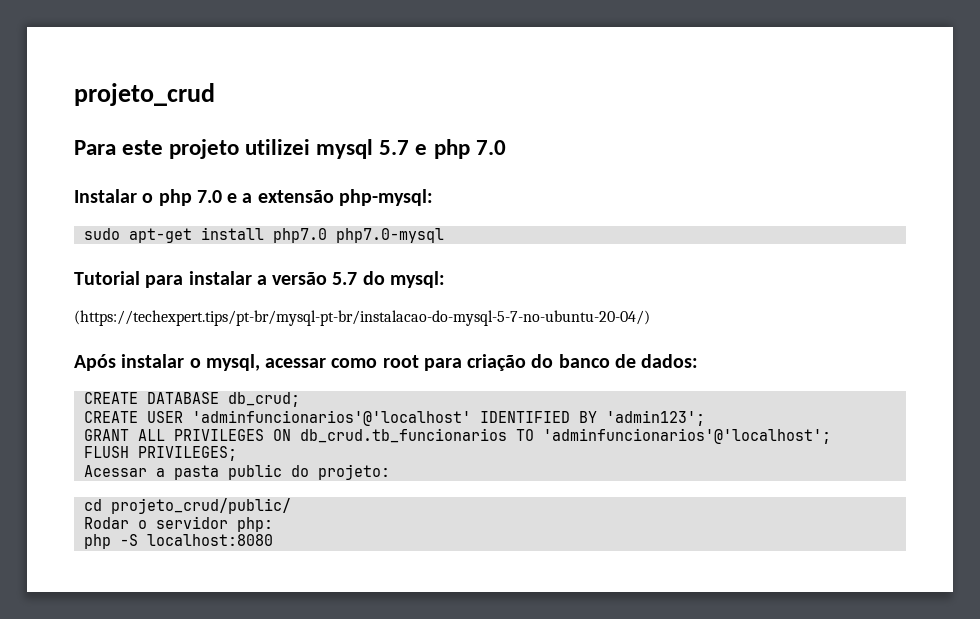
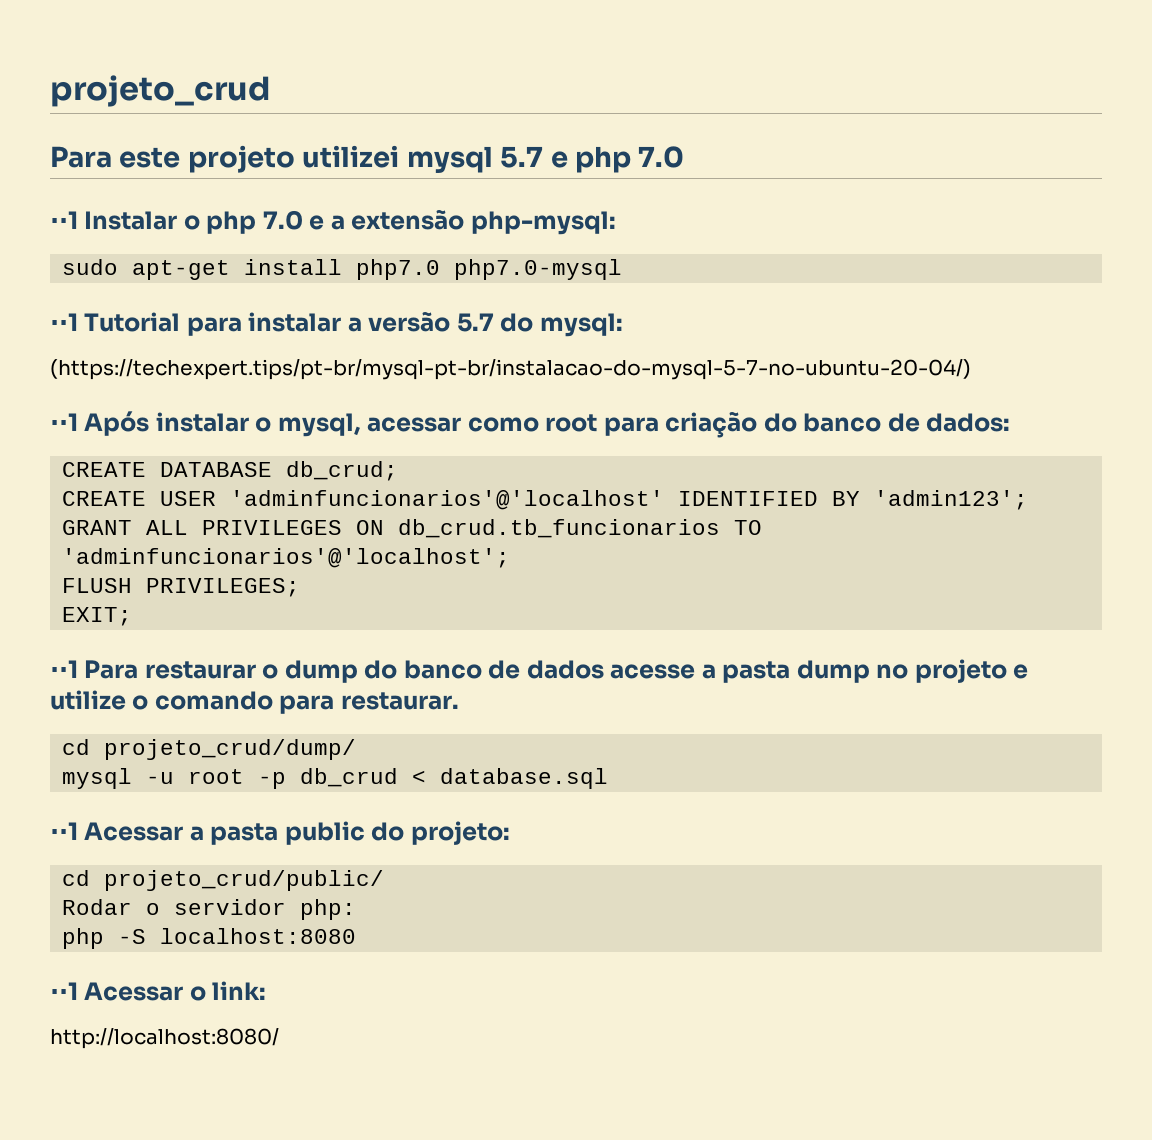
- Instalar o php 7.0 e a extensão php-mysql:
+ ⋅⋅1 Instalar o php 7.0 e a extensão php-mysql:
- Tutorial para instalar a versão 5.7 do mysql:
+ ⋅⋅1 Tutorial para instalar a versão 5.7 do mysql:
- Após instalar o mysql, acessar como root para criação do banco de dados:
+ ⋅⋅1 Após instalar o mysql, acessar como root para criação do banco de dados:
- Acessar a pasta public do projeto:
+ EXIT;
+ ⋅⋅1 Para restaurar o dump do banco de dados acesse a pasta dump no projeto e utilize o comando para restaurar.
+ cd projeto_crud/dump/
+ mysql -u root -p db_crud < database.sql
+ ⋅⋅1 Acessar a pasta public do projeto:
+ ⋅⋅1 Acessar o link:
+ http://localhost:8080/

